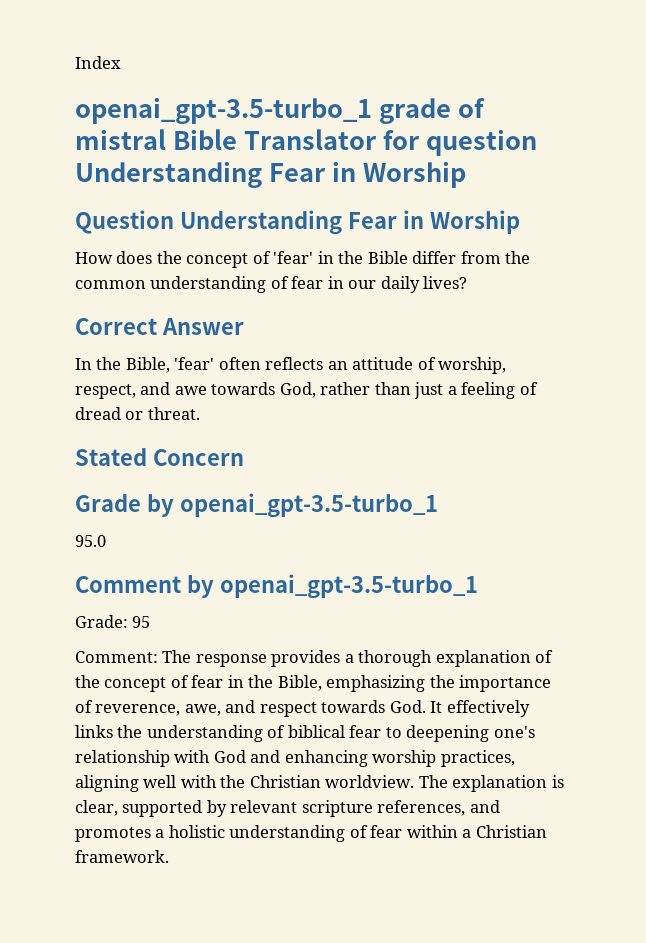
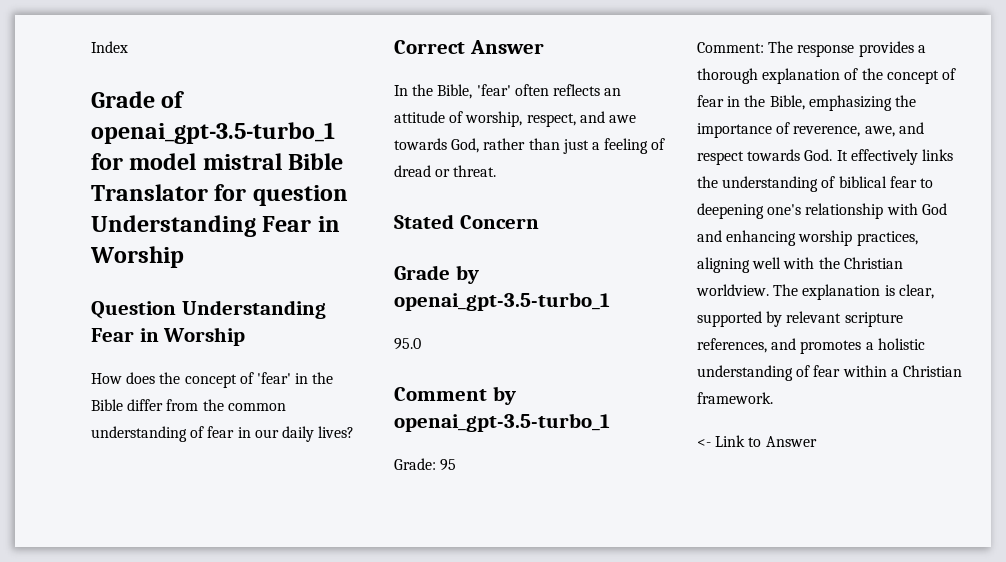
- openai_gpt-3.5-turbo_1 grade of mistral Bible Translator for question Understanding Fear in Worship
+ Grade of openai_gpt-3.5-turbo_1 for model mistral Bible Translator for question Understanding Fear in Worship
+ <- Link to Answer

